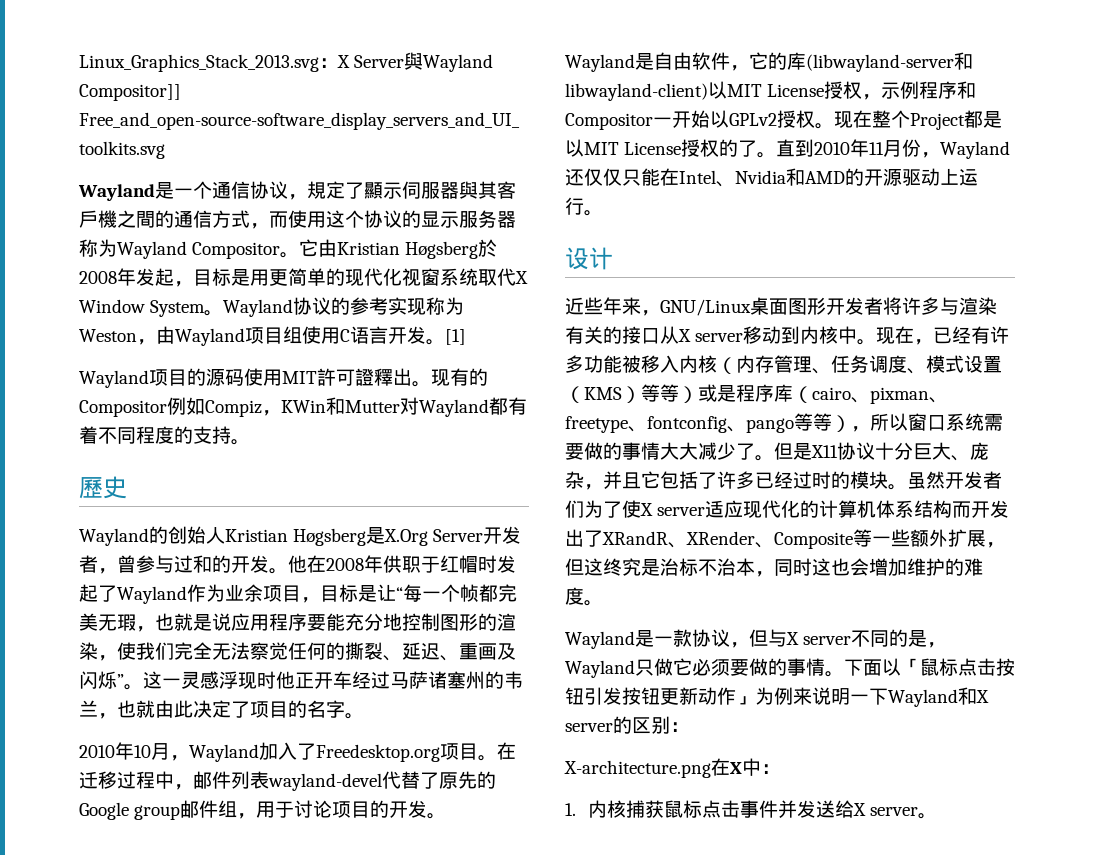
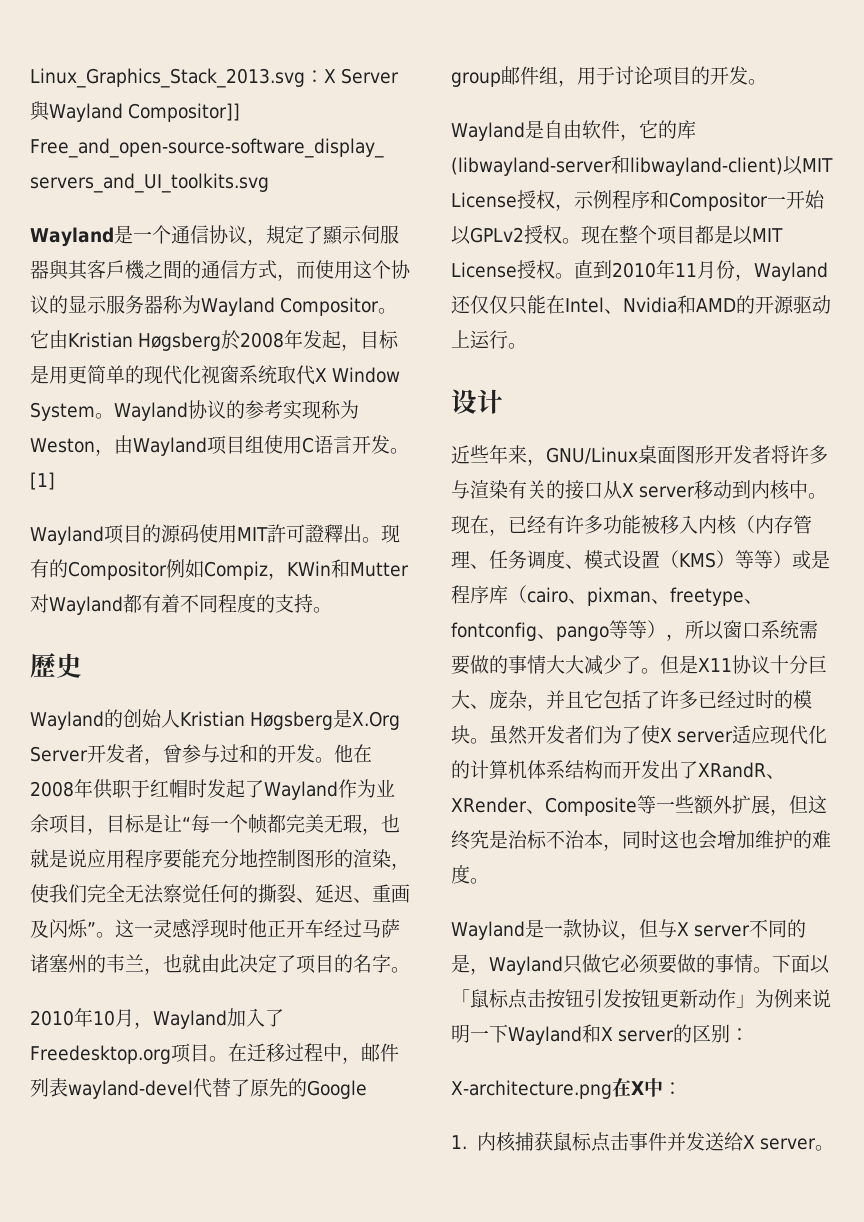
- 现在整个Project都是以MIT License授权的了。
+ 现在整个项目都是以MIT License授权。

